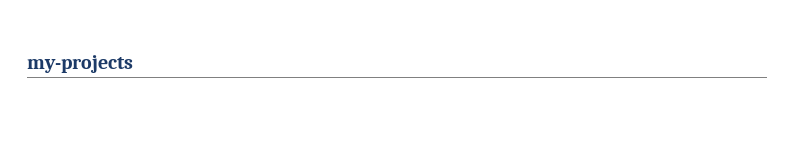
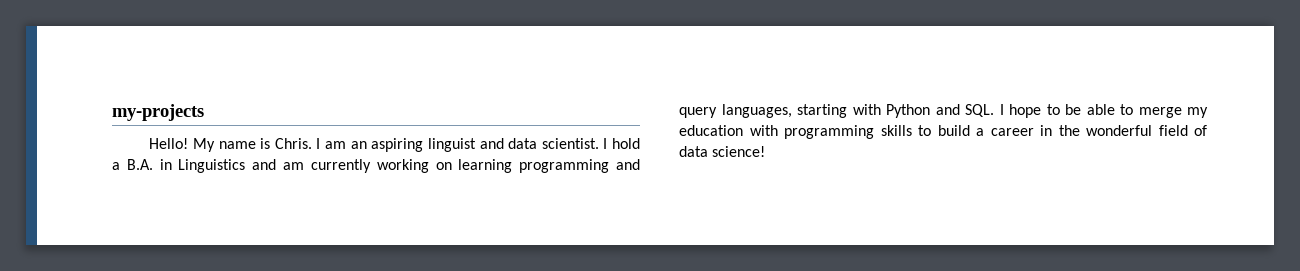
+ Hello! My name is Chris. I am an aspiring linguist and data scientist. I hold a B.A. in Linguistics and am currently working on learning programming and query languages, starting with Python and SQL. I hope to be able to merge my education with programming skills to build a career in the wonderful field of data science!

